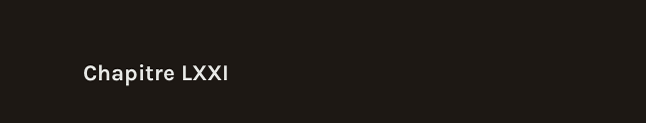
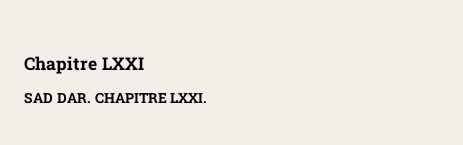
+ SAD DAR. CHAPITRE LXXI.

